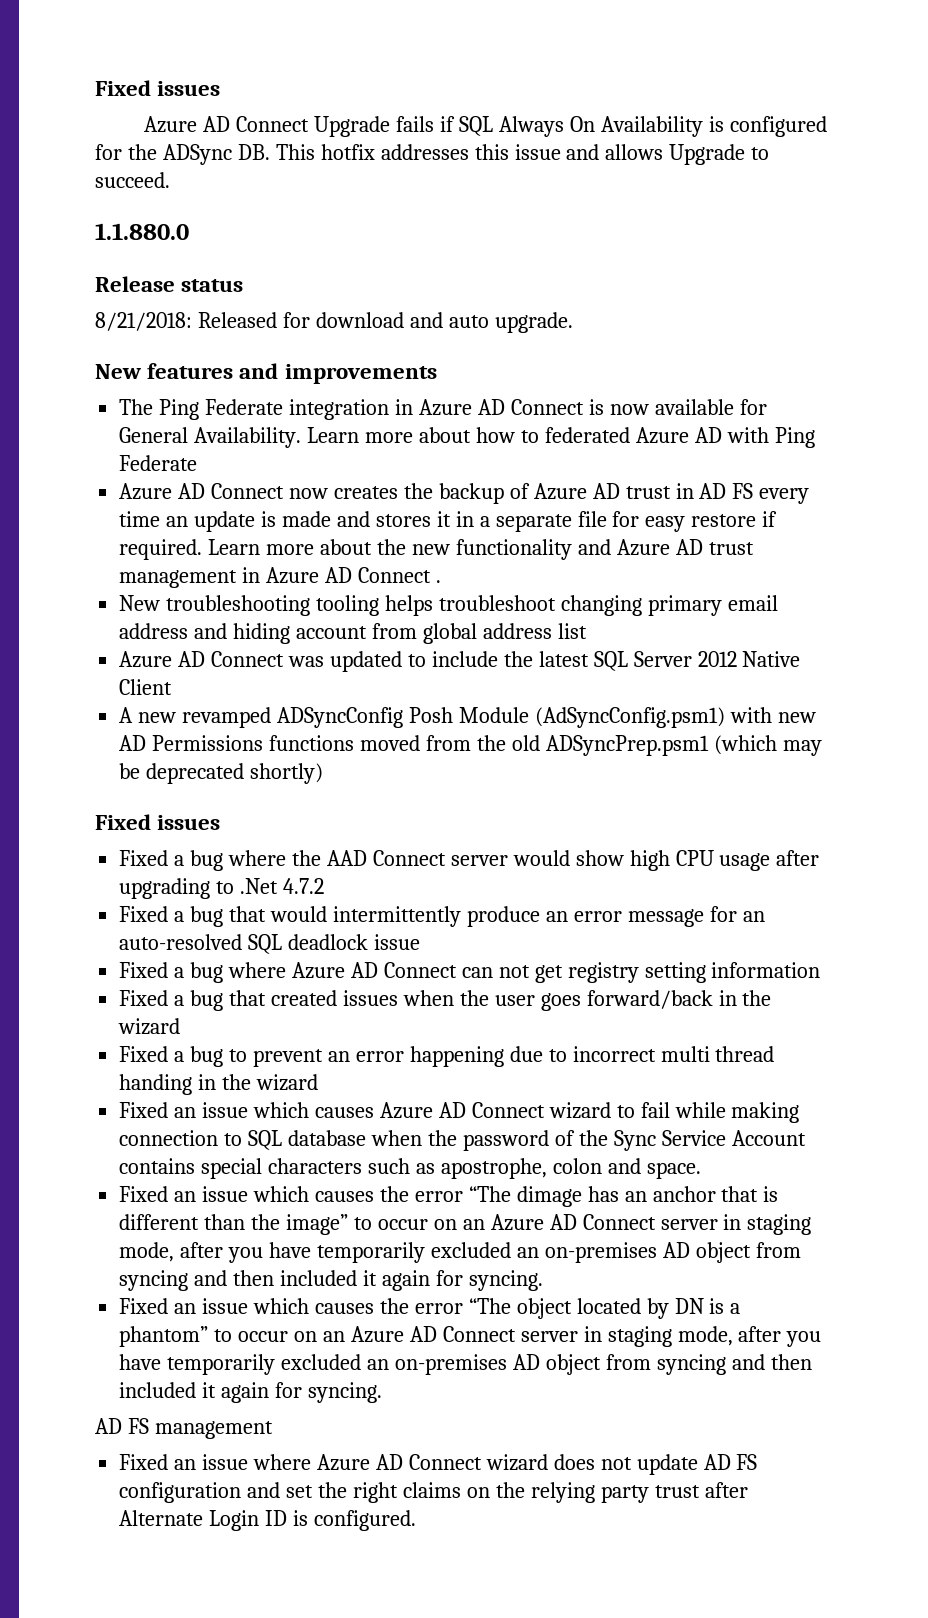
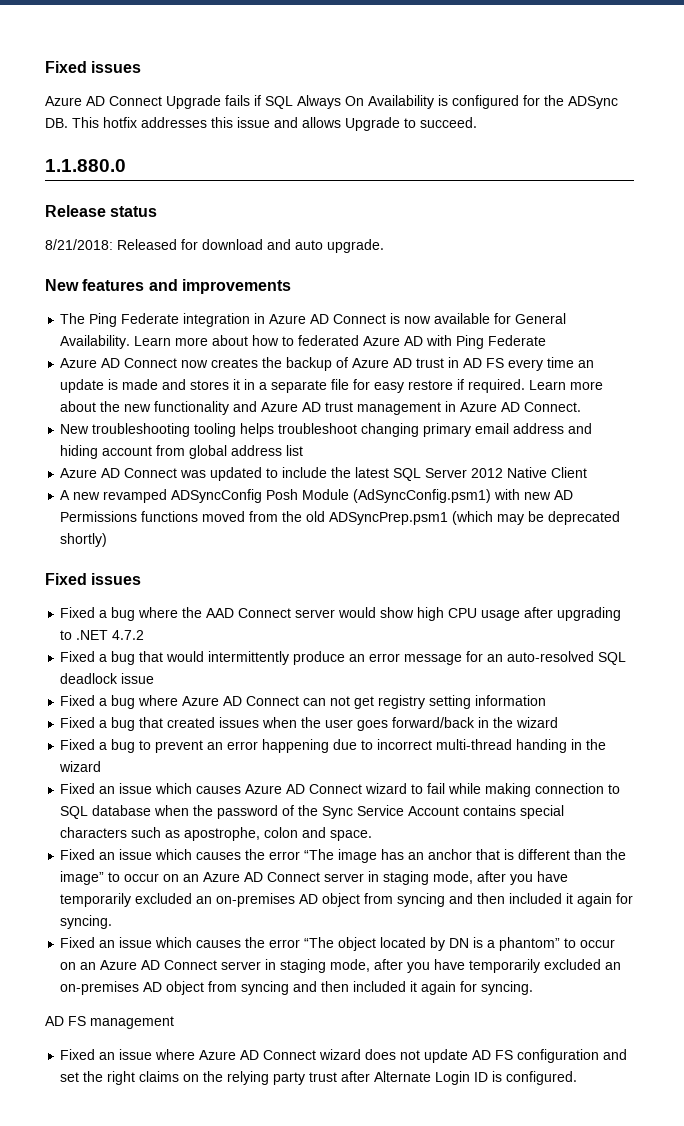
- Learn more about the new functionality and Azure AD trust management in Azure AD Connect .
+ Learn more about the new functionality and Azure AD trust management in Azure AD Connect.
- Fixed a bug where the AAD Connect server would show high CPU usage after upgrading to .Net 4.7.2
+ Fixed a bug where the AAD Connect server would show high CPU usage after upgrading to .NET 4.7.2
- Fixed a bug to prevent an error happening due to incorrect multi thread handing in the wizard
+ Fixed a bug to prevent an error happening due to incorrect multi-thread handing in the wizard
- Fixed an issue which causes the error “The dimage has an anchor that is different than the image” to occur on an Azure AD Connect server in staging mode, after you have temporarily excluded an on-premises AD object from syncing and then included it again for syncing.
+ Fixed an issue which causes the error “The image has an anchor that is different than the image” to occur on an Azure AD Connect server in staging mode, after you have temporarily excluded an on-premises AD object from syncing and then included it again for syncing.

